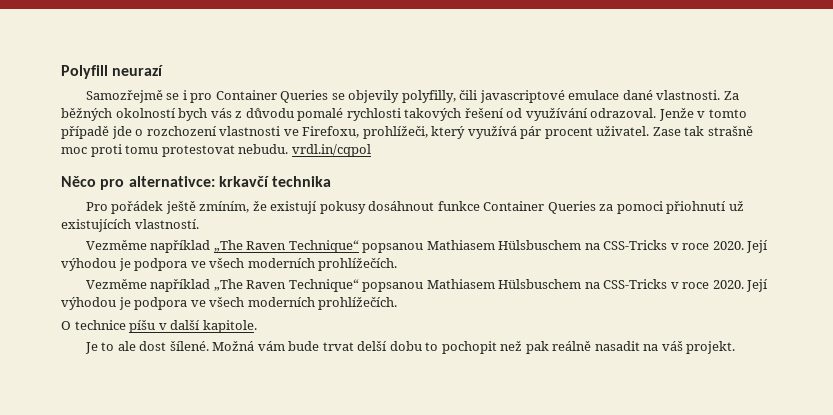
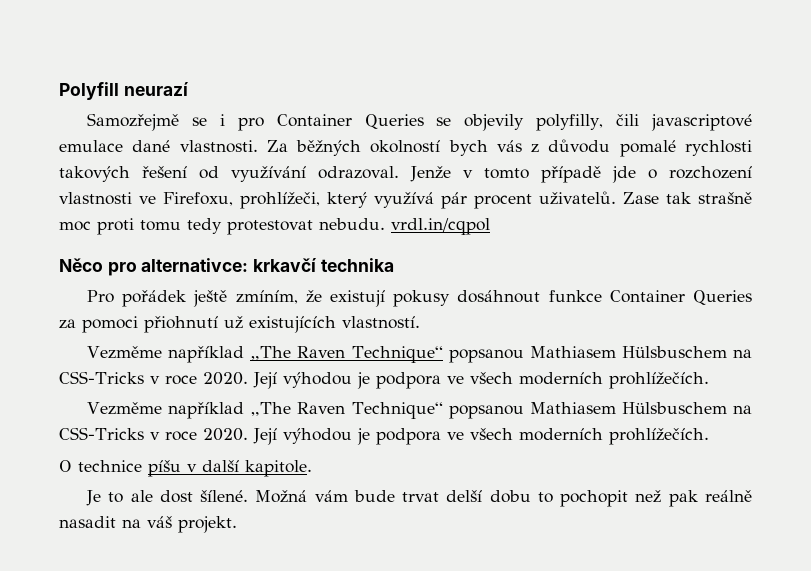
- Jenže v tomto případě jde o rozchození vlastnosti ve Firefoxu, prohlížeči, který využívá pár procent uživatel.
+ Jenže v tomto případě jde o rozchození vlastnosti ve Firefoxu, prohlížeči, který využívá pár procent uživatelů.
- Zase tak strašně moc proti tomu protestovat nebudu. vrdl.in/cqpol
+ Zase tak strašně moc proti tomu tedy protestovat nebudu. vrdl.in/cqpol

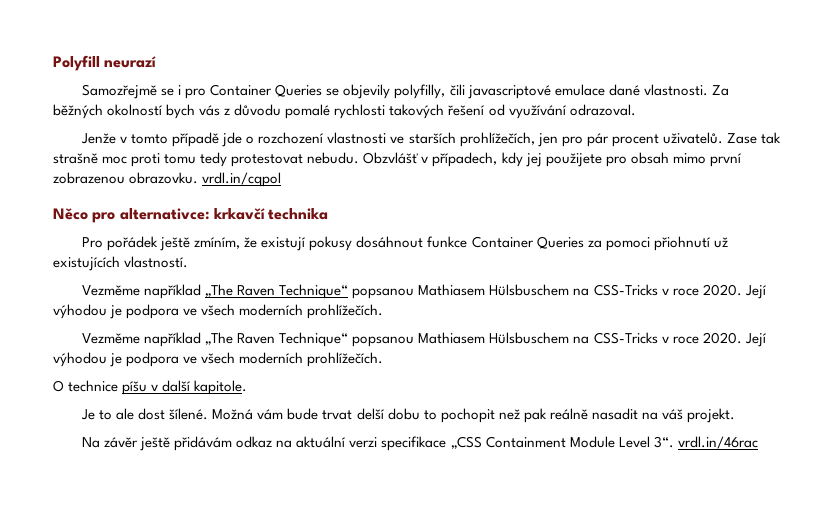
- Za běžných okolností bych vás z důvodu pomalé rychlosti takových řešení od využívání odrazoval. Jenže v tomto případě jde o rozchození vlastnosti ve Firefoxu, prohlížeči, který využívá pár procent uživatelů.
+ Za běžných okolností bych vás z důvodu pomalé rychlosti takových řešení od využívání odrazoval.
+ Jenže v tomto případě jde o rozchození vlastnosti ve starších prohlížečích, jen pro pár procent uživatelů.
- Zase tak strašně moc proti tomu tedy protestovat nebudu. vrdl.in/cqpol
+ Zase tak strašně moc proti tomu tedy protestovat nebudu. Obzvlášť v případech, kdy jej použijete pro obsah mimo první zobrazenou obrazovku. vrdl.in/cqpol
+ Na závěr ještě přidávám odkaz na aktuální verzi specifikace „CSS Containment Module Level 3“. vrdl.in/46rac

